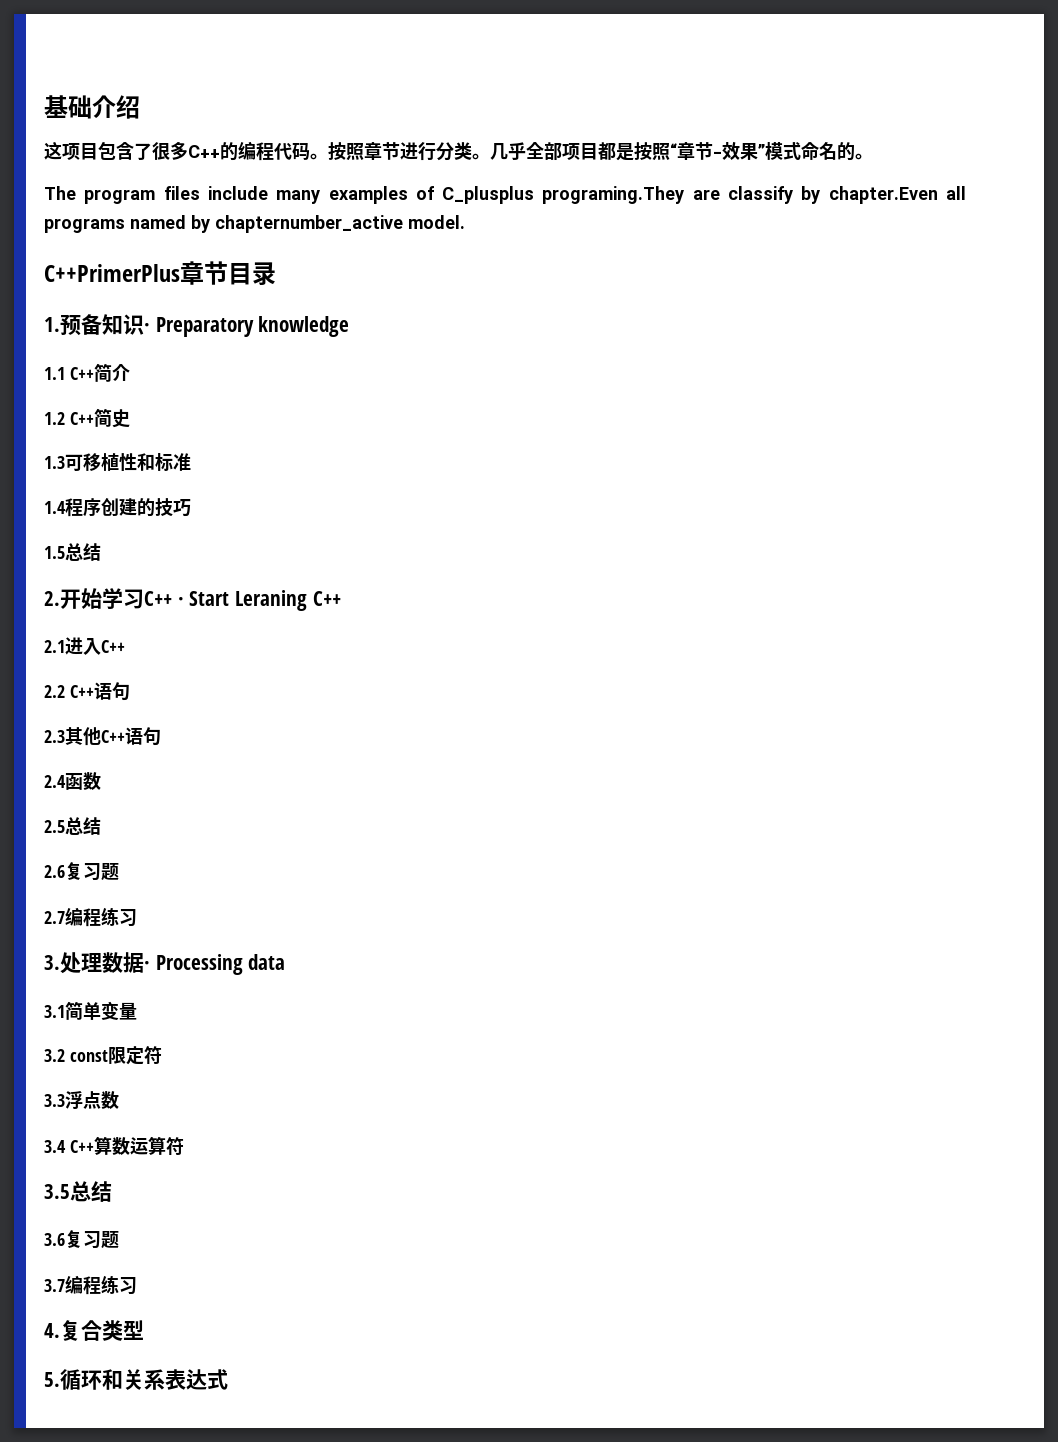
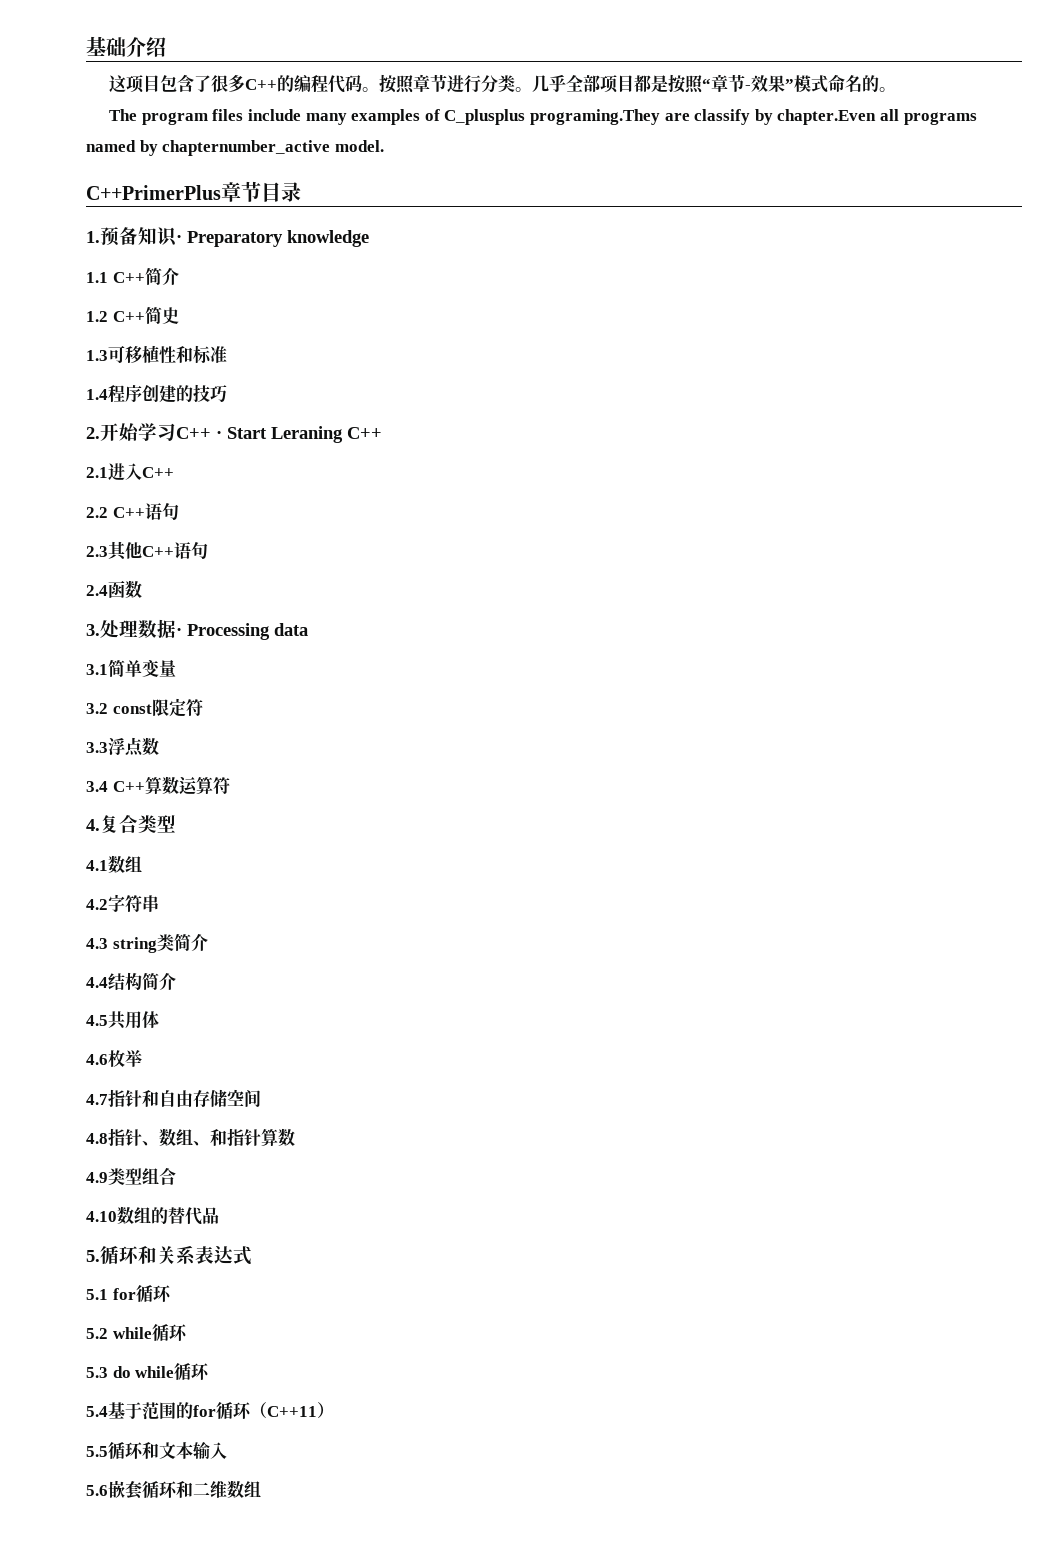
- 1.5总结
- 2.5总结
- 2.6复习题
- 2.7编程练习
- 3.5总结
- 3.6复习题
- 3.7编程练习
  4.复合类型
+ 4.1数组
+ 4.2字符串
+ 4.3 string类简介
+ 4.4结构简介
+ 4.5共用体
+ 4.6枚举
+ 4.7指针和自由存储空间
+ 4.8指针、数组、和指针算数
+ 4.9类型组合
+ 4.10数组的替代品
+ 5.1 for循环
+ 5.2 while循环
+ 5.3 do while循环
+ 5.4基于范围的for循环（C++11）
+ 5.5循环和文本输入
+ 5.6嵌套循环和二维数组

